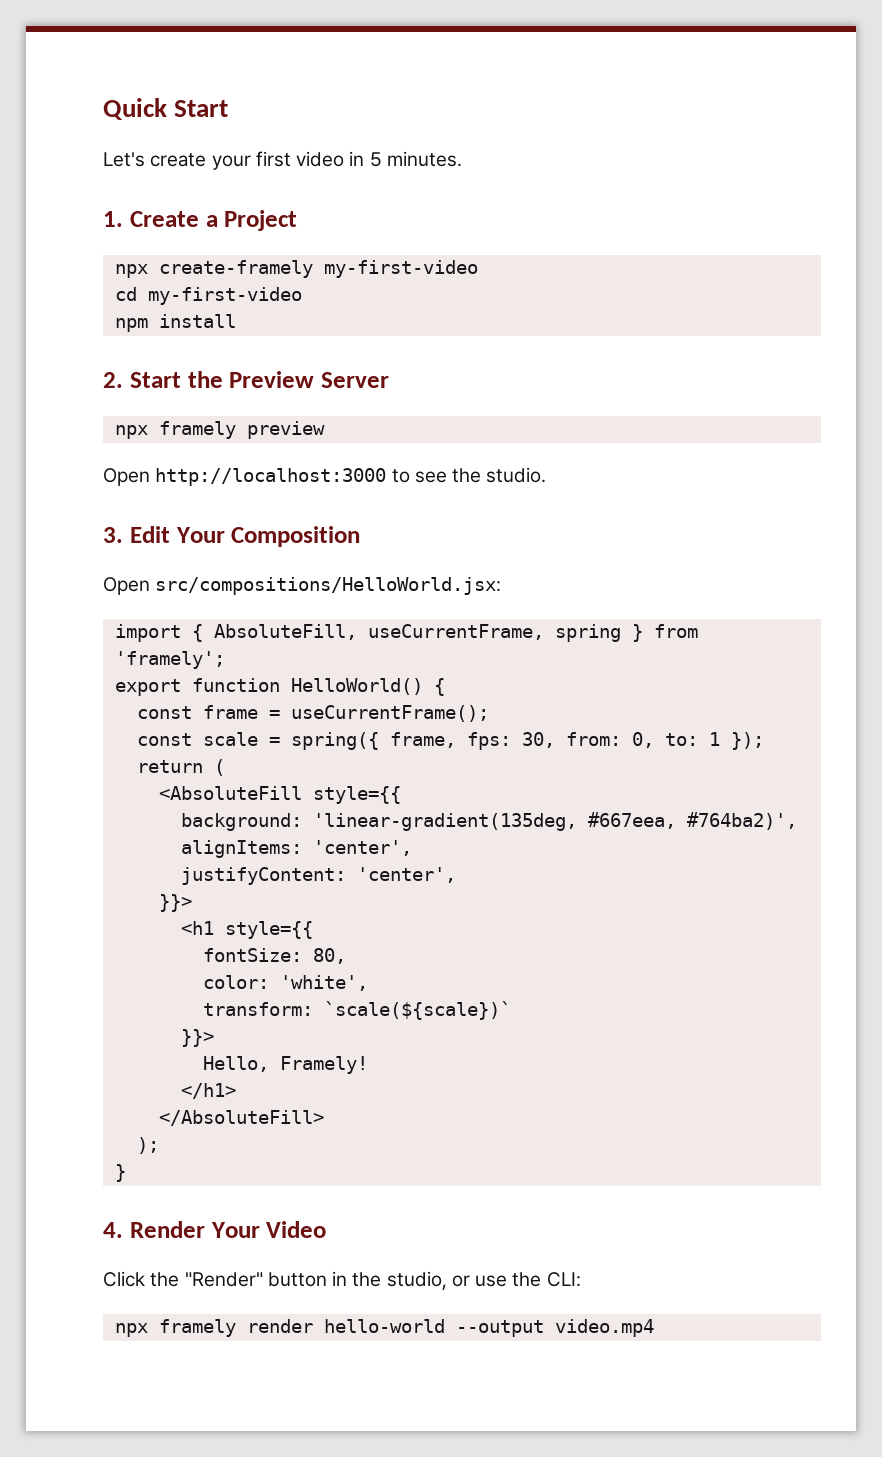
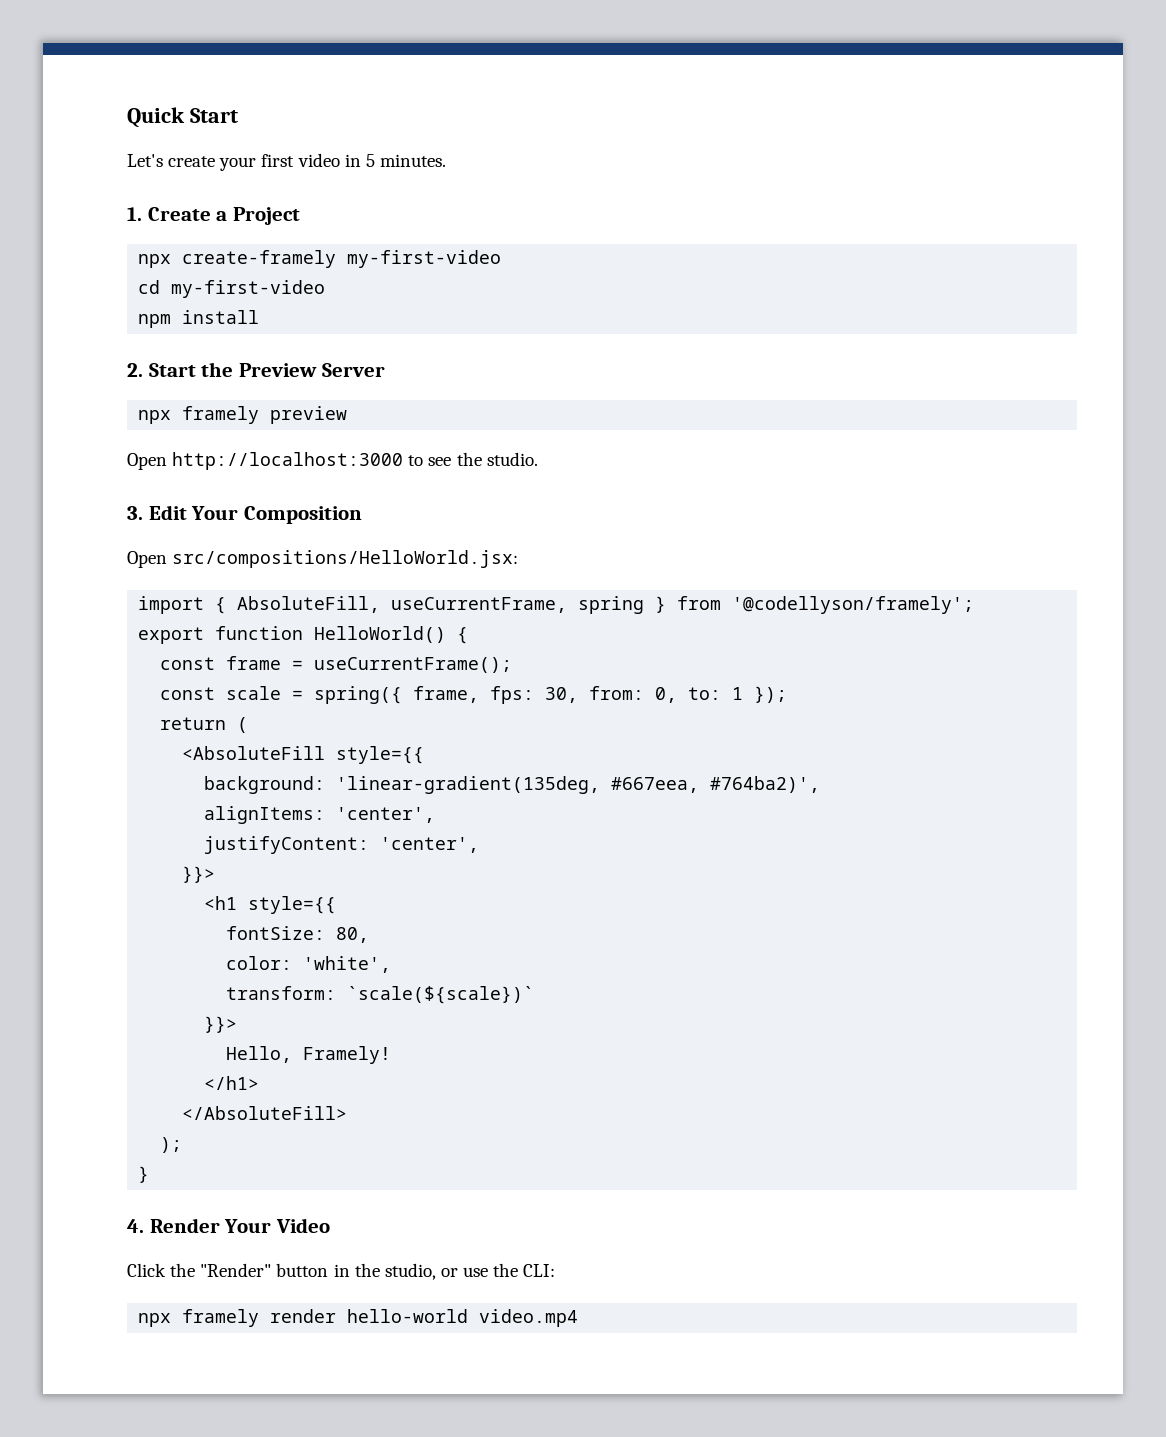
- import { AbsoluteFill, useCurrentFrame, spring } from 'framely';
+ import { AbsoluteFill, useCurrentFrame, spring } from '@codellyson/framely';
- npx framely render hello-world --output video.mp4
+ npx framely render hello-world video.mp4

